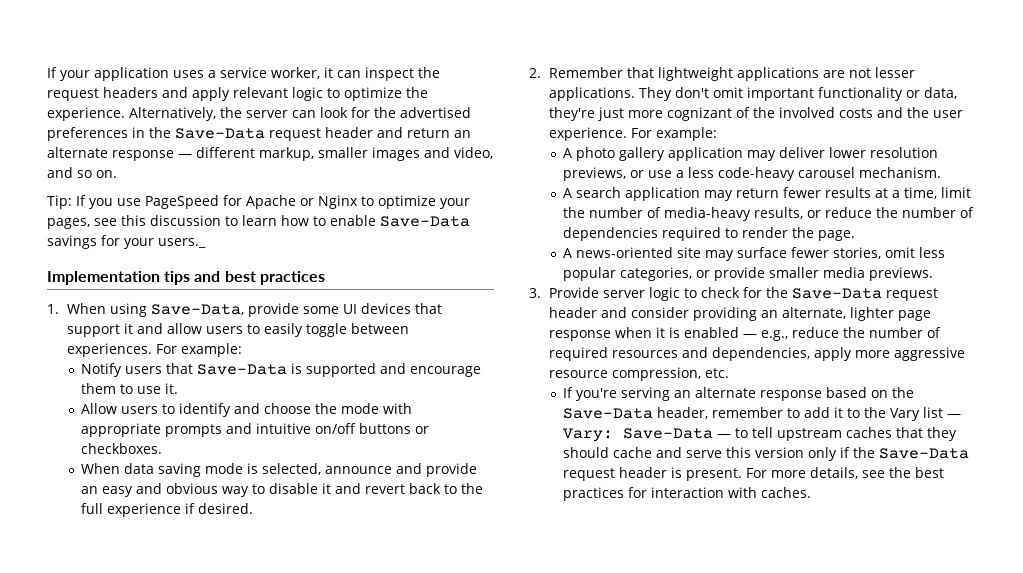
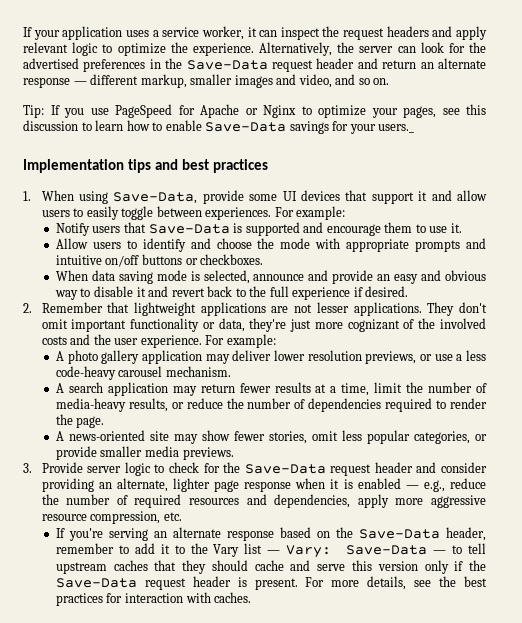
- A news-oriented site may surface fewer stories, omit less popular categories, or provide smaller media previews.
+ A news-oriented site may show fewer stories, omit less popular categories, or provide smaller media previews.

